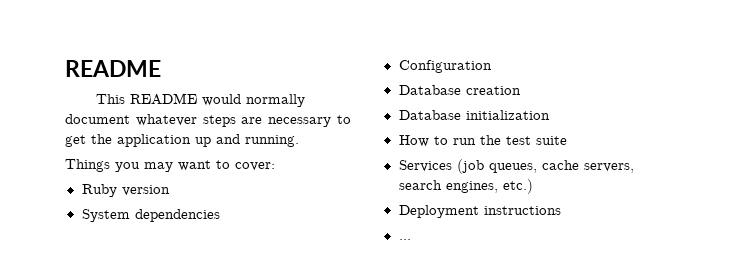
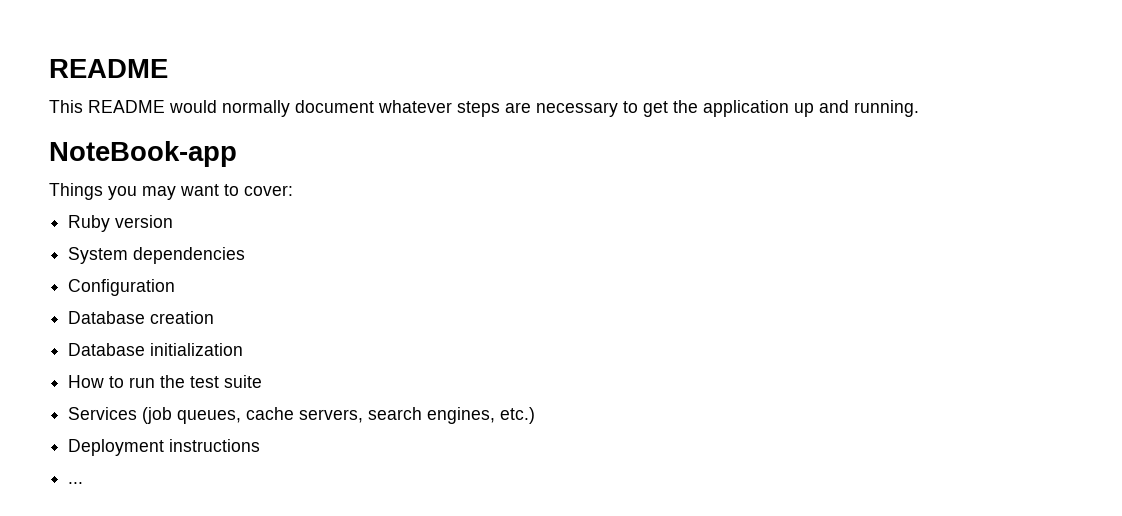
+ NoteBook-app

